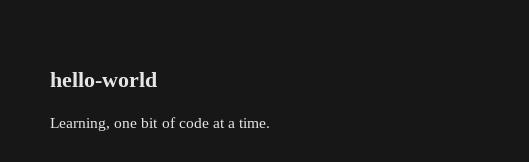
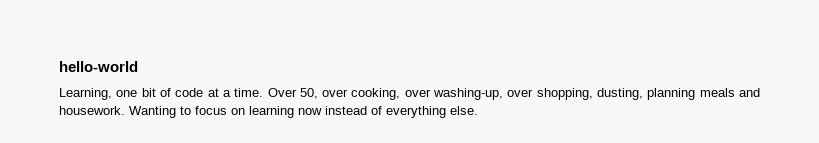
+ Over 50, over cooking, over washing-up, over shopping, dusting, planning meals and housework. Wanting to focus on learning now instead of everything else.

